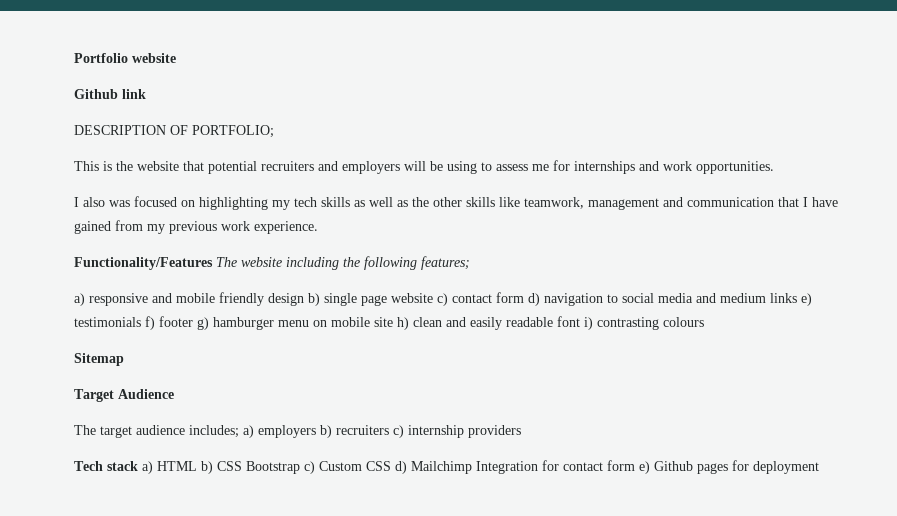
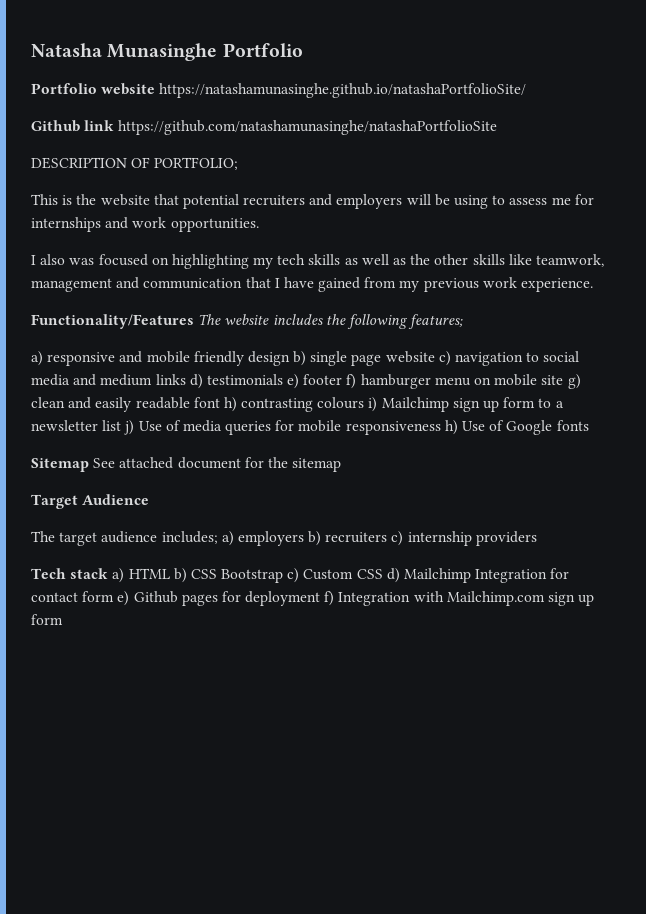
+ Natasha Munasinghe Portfolio
- Portfolio website
+ Portfolio website https://natashamunasinghe.github.io/natashaPortfolioSite/
- Github link
+ Github link https://github.com/natashamunasinghe/natashaPortfolioSite
- Functionality/Features The website including the following features;
+ Functionality/Features The website includes the following features;
- a) responsive and mobile friendly design b) single page website c) contact form d) navigation to social media and medium links e) testimonials f) footer g) hamburger menu on mobile site h) clean and easily readable font i) contrasting colours
- Sitemap
+ a) responsive and mobile friendly design b) single page website c) navigation to social media and medium links d) testimonials e) footer f) hamburger menu on mobile site g) clean and easily readable font h) contrasting colours i) Mailchimp sign up form to a newsletter list j) Use of media queries for mobile responsiveness h) Use of Google fonts
+ Sitemap See attached document for the sitemap
- Tech stack a) HTML b) CSS Bootstrap c) Custom CSS d) Mailchimp Integration for contact form e) Github pages for deployment
+ Tech stack a) HTML b) CSS Bootstrap c) Custom CSS d) Mailchimp Integration for contact form e) Github pages for deployment f) Integration with Mailchimp.com sign up form

